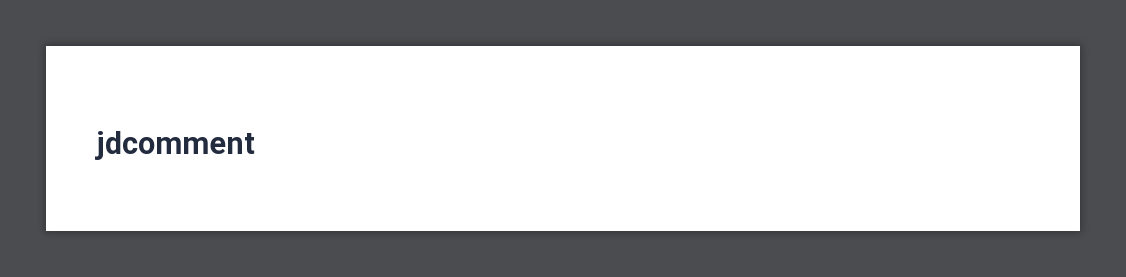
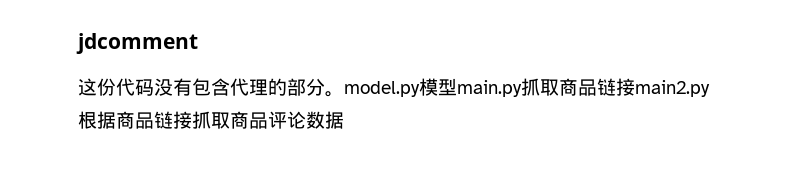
+ 这份代码没有包含代理的部分。model.py模型main.py抓取商品链接main2.py根据商品链接抓取商品评论数据

